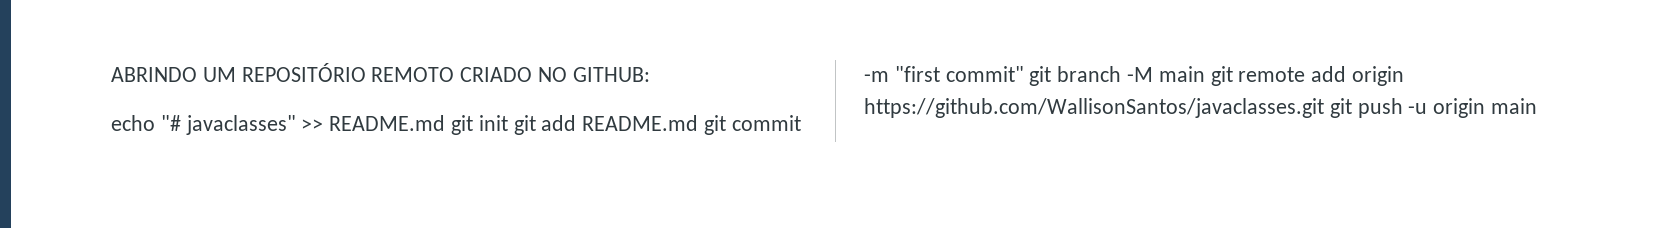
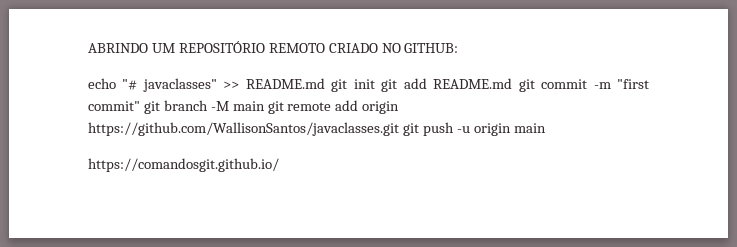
+ https://comandosgit.github.io/

